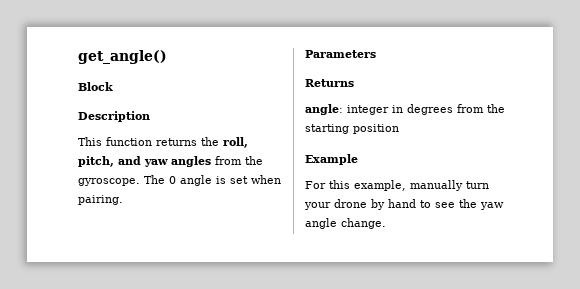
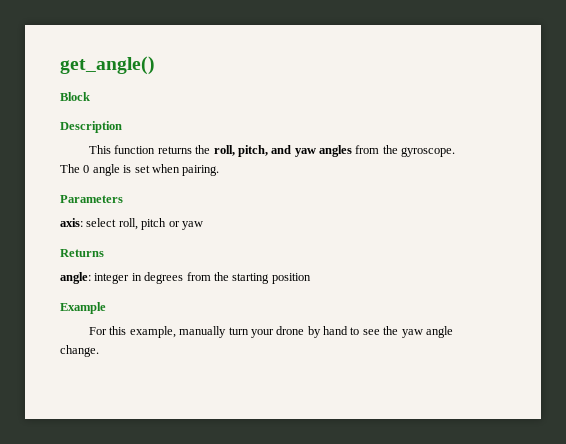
+ axis: select roll, pitch or yaw

